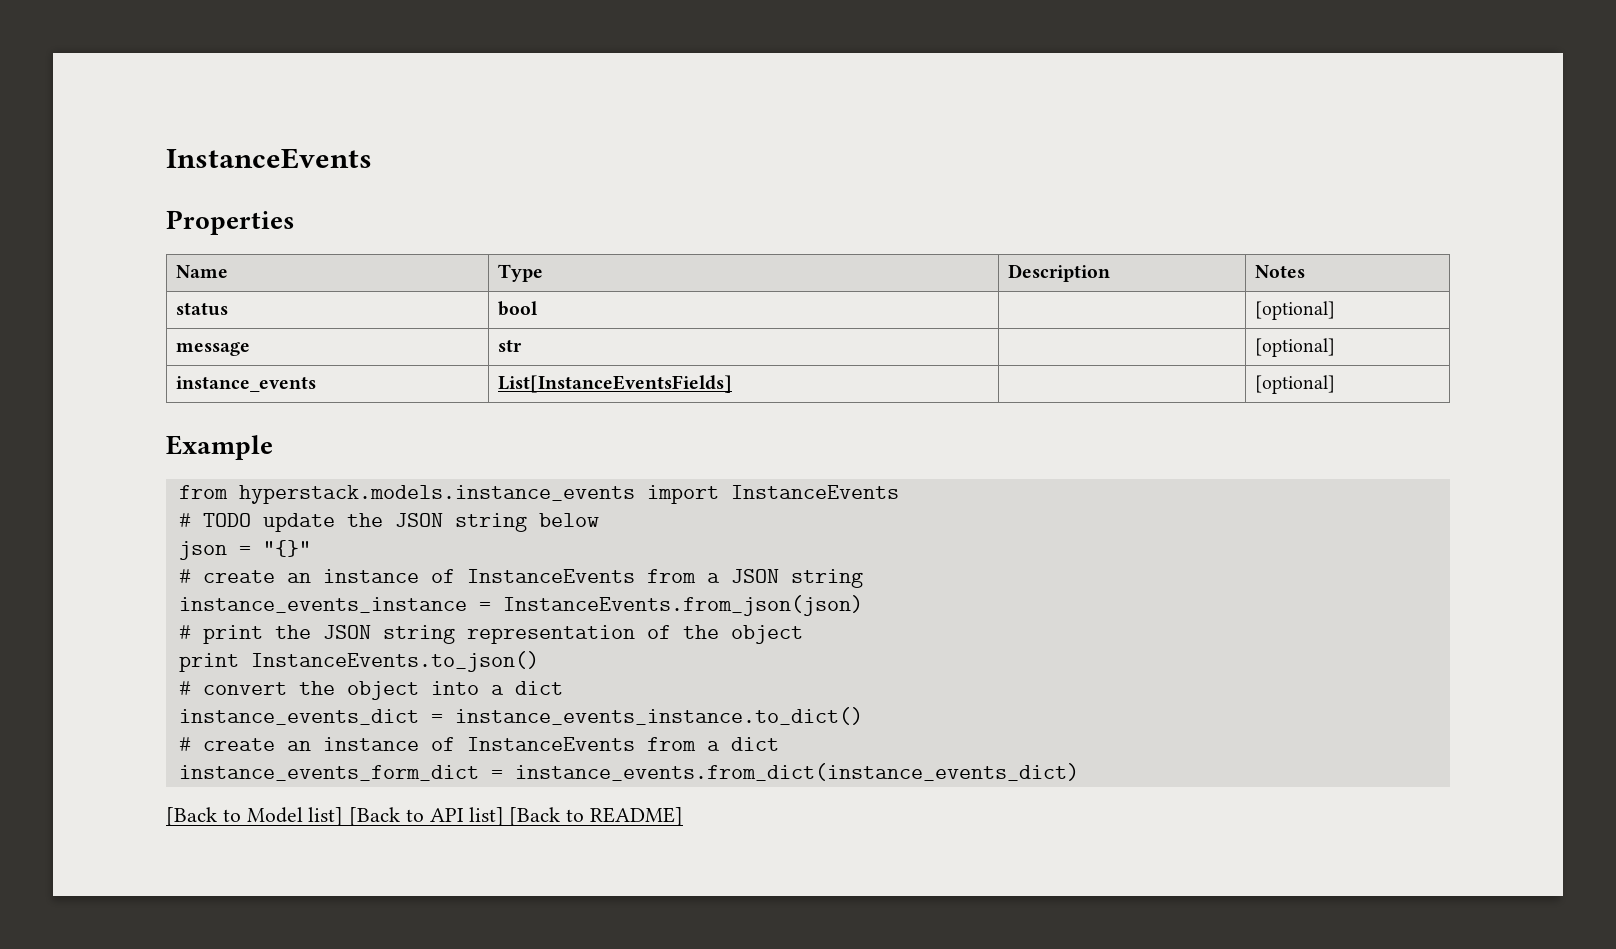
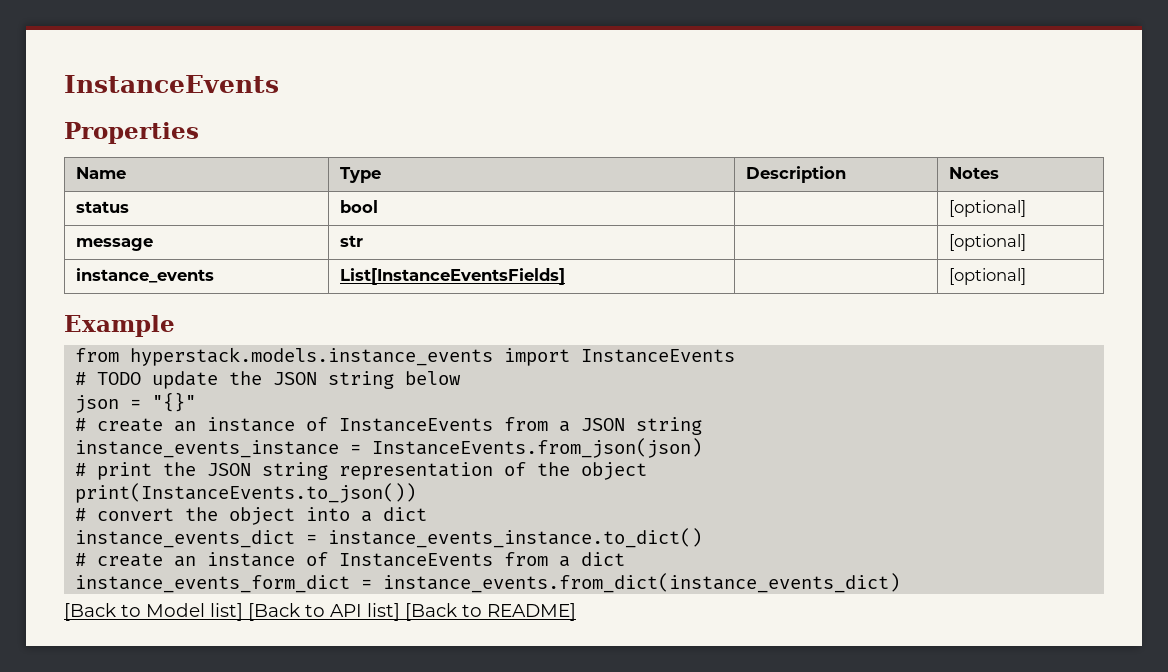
- print InstanceEvents.to_json()
+ print(InstanceEvents.to_json())

